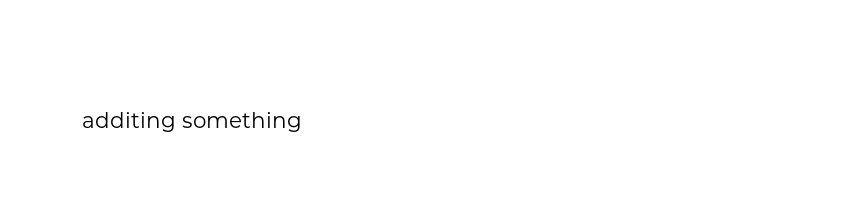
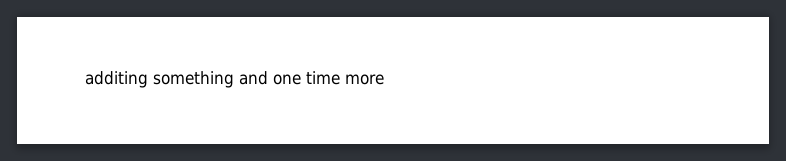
- additing something
+ additing something and one time more

